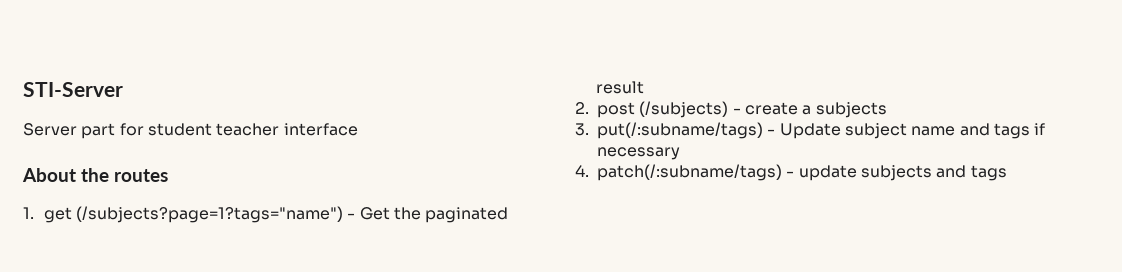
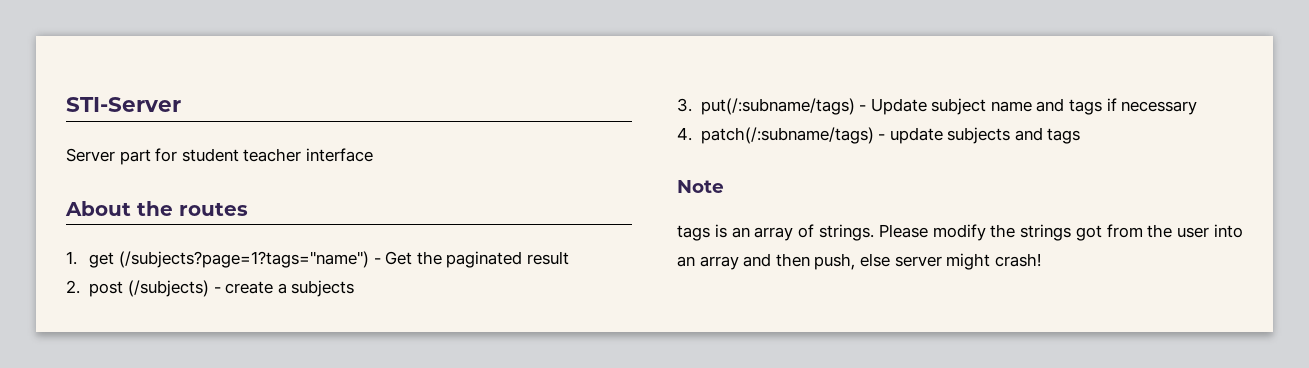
+ Note
+ tags is an array of strings. Please modify the strings got from the user into an array and then push, else server might crash!

